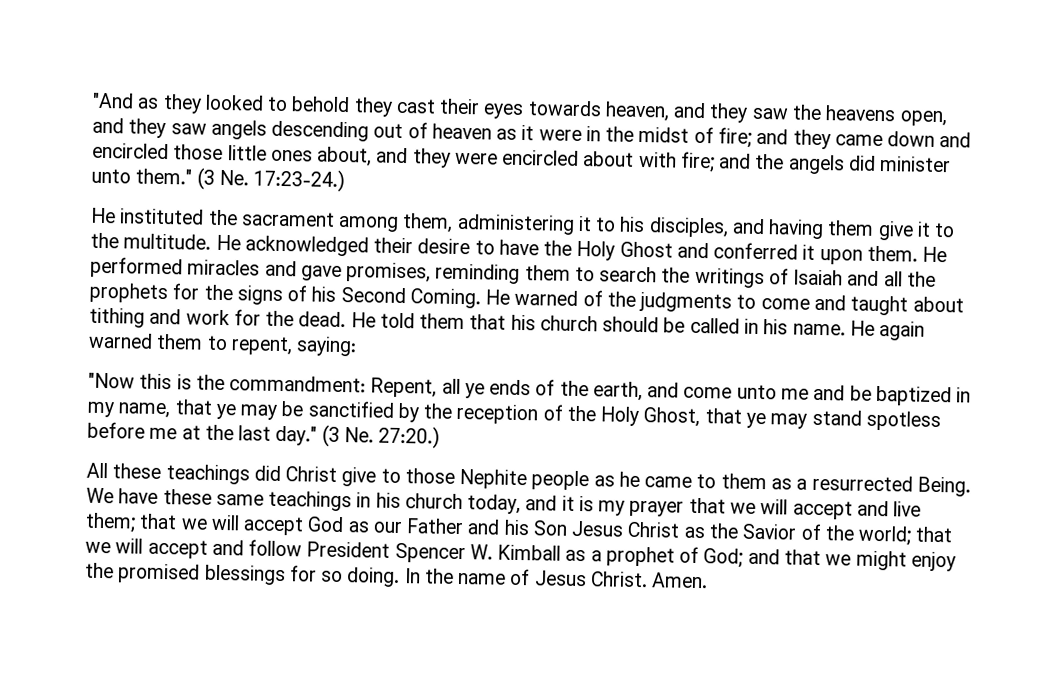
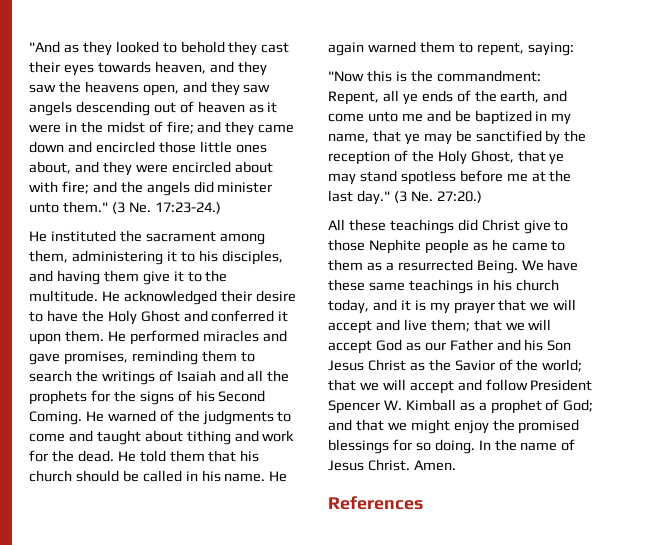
+ References

